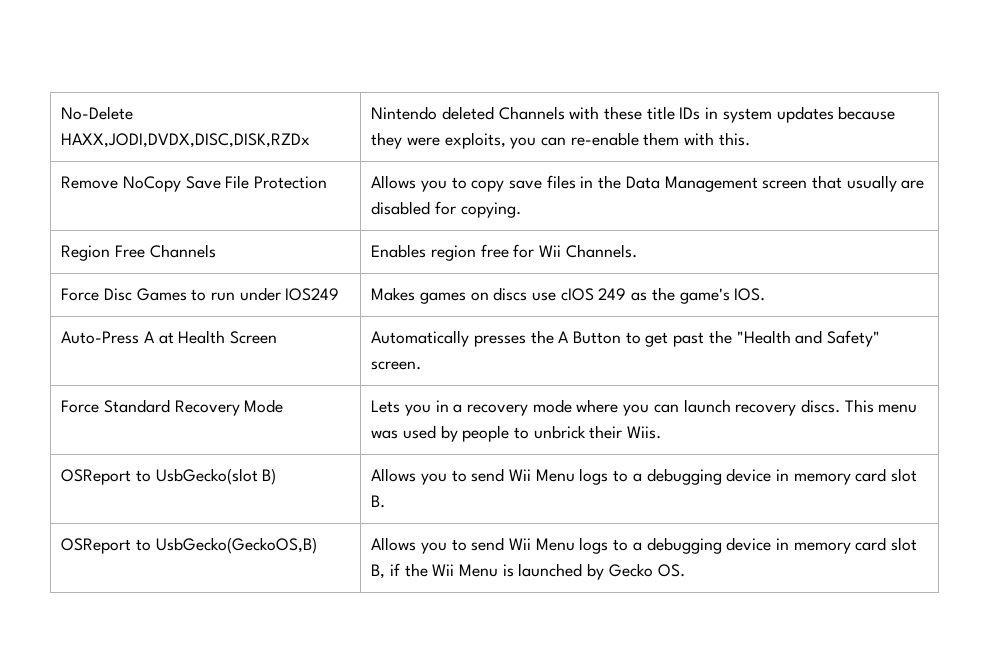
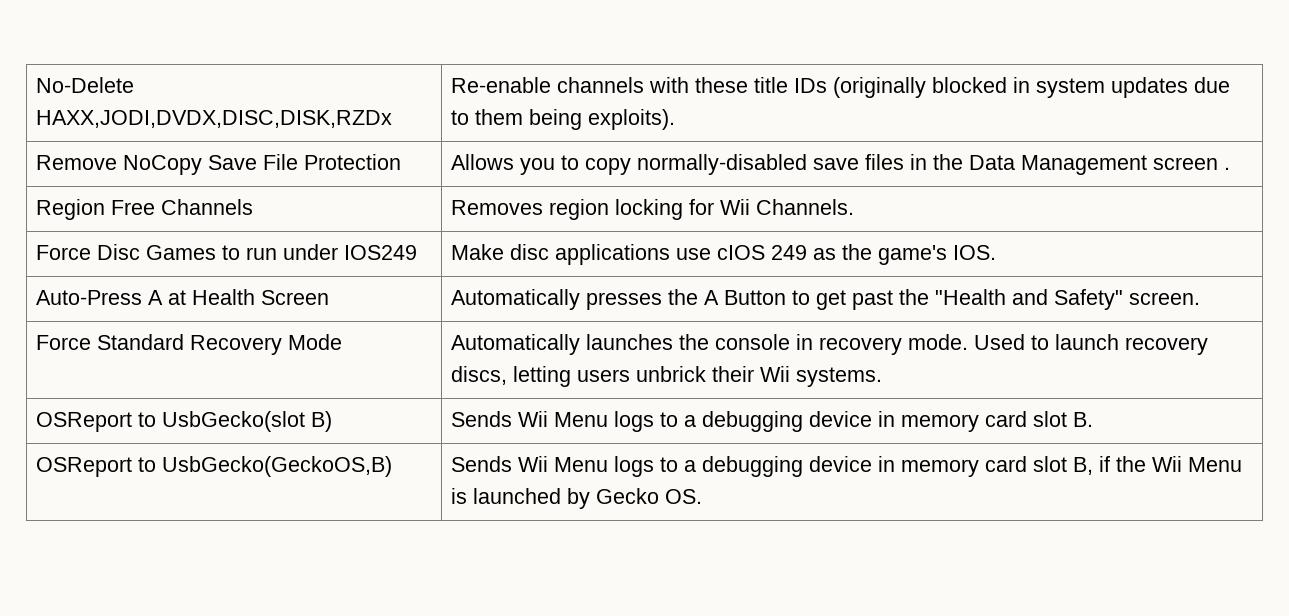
- No-Delete HAXX,JODI,DVDX,DISC,DISK,RZDx | Nintendo deleted Channels with these title IDs in system updates because they were exploits, you can re-enable them with this.
+ No-Delete HAXX,JODI,DVDX,DISC,DISK,RZDx | Re-enable channels with these title IDs (originally blocked in system updates due to them being exploits).
- Remove NoCopy Save File Protection | Allows you to copy save files in the Data Management screen that usually are disabled for copying.
+ Remove NoCopy Save File Protection | Allows you to copy normally-disabled save files in the Data Management screen .
- Region Free Channels | Enables region free for Wii Channels.
+ Region Free Channels | Removes region locking for Wii Channels.
- Force Disc Games to run under IOS249 | Makes games on discs use cIOS 249 as the game's IOS.
+ Force Disc Games to run under IOS249 | Make disc applications use cIOS 249 as the game's IOS.
- Force Standard Recovery Mode | Lets you in a recovery mode where you can launch recovery discs. This menu was used by people to unbrick their Wiis.
+ Force Standard Recovery Mode | Automatically launches the console in recovery mode. Used to launch recovery discs, letting users unbrick their Wii systems.
- OSReport to UsbGecko(slot B) | Allows you to send Wii Menu logs to a debugging device in memory card slot B.
+ OSReport to UsbGecko(slot B) | Sends Wii Menu logs to a debugging device in memory card slot B.
- OSReport to UsbGecko(GeckoOS,B) | Allows you to send Wii Menu logs to a debugging device in memory card slot B, if the Wii Menu is launched by Gecko OS.
+ OSReport to UsbGecko(GeckoOS,B) | Sends Wii Menu logs to a debugging device in memory card slot B, if the Wii Menu is launched by Gecko OS.

